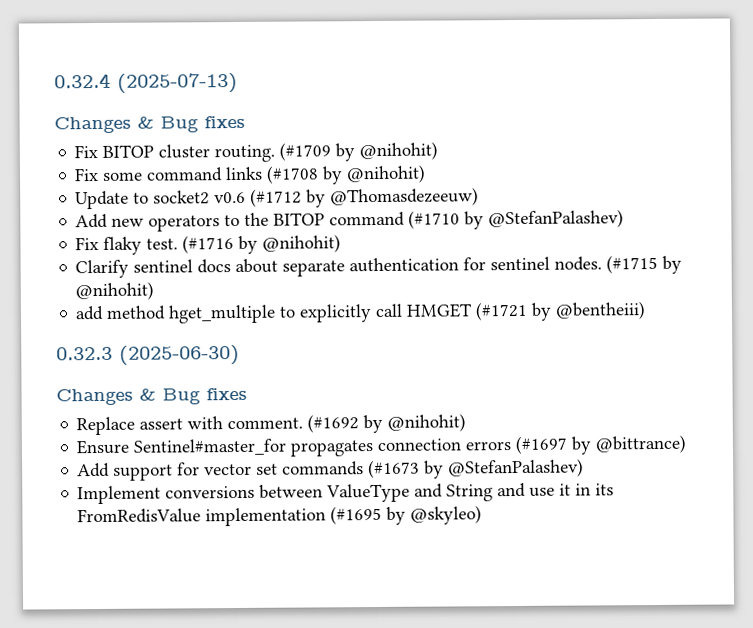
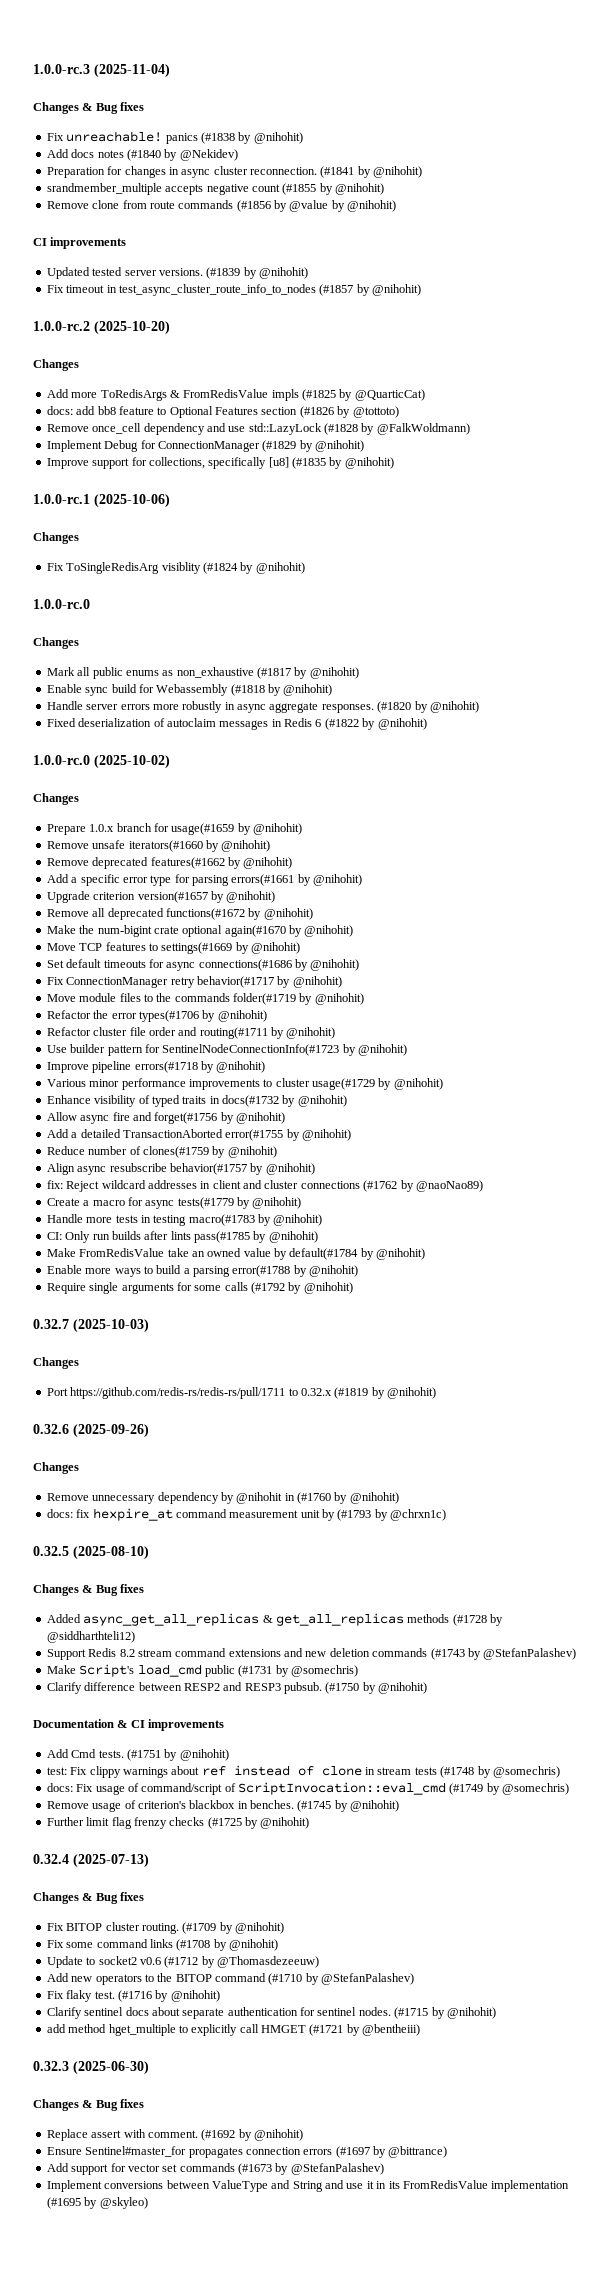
+ 1.0.0-rc.3 (2025-11-04)
+ Changes & Bug fixes
+ Fix unreachable! panics (#1838 by @nihohit)
+ Add docs notes (#1840 by @Nekidev)
+ Preparation for changes in async cluster reconnection. (#1841 by @nihohit)
+ srandmember_multiple accepts negative count (#1855 by @nihohit)
+ Remove clone from route commands (#1856 by @value by @nihohit)
+ CI improvements
+ Updated tested server versions. (#1839 by @nihohit)
+ Fix timeout in test_async_cluster_route_info_to_nodes (#1857 by @nihohit)
+ 1.0.0-rc.2 (2025-10-20)
+ Changes
+ Add more ToRedisArgs & FromRedisValue impls (#1825 by @QuarticCat)
+ docs: add bb8 feature to Optional Features section (#1826 by @tottoto)
+ Remove once_cell dependency and use std::LazyLock (#1828 by @FalkWoldmann)
+ Implement Debug for ConnectionManager (#1829 by @nihohit)
+ Improve support for collections, specifically [u8] (#1835 by @nihohit)
+ 1.0.0-rc.1 (2025-10-06)
+ Changes
+ Fix ToSingleRedisArg visiblity (#1824 by @nihohit)
+ 1.0.0-rc.0
+ Changes
+ Mark all public enums as non_exhaustive (#1817 by @nihohit)
+ Enable sync build for Webassembly (#1818 by @nihohit)
+ Handle server errors more robustly in async aggregate responses. (#1820 by @nihohit)
+ Fixed deserialization of autoclaim messages in Redis 6 (#1822 by @nihohit)
+ 1.0.0-rc.0 (2025-10-02)
+ Changes
+ Prepare 1.0.x branch for usage(#1659 by @nihohit)
+ Remove unsafe iterators(#1660 by @nihohit)
+ Remove deprecated features(#1662 by @nihohit)
+ Add a specific error type for parsing errors(#1661 by @nihohit)
+ Upgrade criterion version(#1657 by @nihohit)
+ Remove all deprecated functions(#1672 by @nihohit)
+ Make the num-bigint crate optional again(#1670 by @nihohit)
+ Move TCP features to settings(#1669 by @nihohit)
+ Set default timeouts for async connections(#1686 by @nihohit)
+ Fix ConnectionManager retry behavior(#1717 by @nihohit)
+ Move module files to the commands folder(#1719 by @nihohit)
+ Refactor the error types(#1706 by @nihohit)
+ Refactor cluster file order and routing(#1711 by @nihohit)
+ Use builder pattern for SentinelNodeConnectionInfo(#1723 by @nihohit)
+ Improve pipeline errors(#1718 by @nihohit)
+ Various minor performance improvements to cluster usage(#1729 by @nihohit)
+ Enhance visibility of typed traits in docs(#1732 by @nihohit)
+ Allow async fire and forget(#1756 by @nihohit)
+ Add a detailed TransactionAborted error(#1755 by @nihohit)
+ Reduce number of clones(#1759 by @nihohit)
+ Align async resubscribe behavior(#1757 by @nihohit)
+ fix: Reject wildcard addresses in client and cluster connections (#1762 by @naoNao89)
+ Create a macro for async tests(#1779 by @nihohit)
+ Handle more tests in testing macro(#1783 by @nihohit)
+ CI: Only run builds after lints pass(#1785 by @nihohit)
+ Make FromRedisValue take an owned value by default(#1784 by @nihohit)
+ Enable more ways to build a parsing error(#1788 by @nihohit)
+ Require single arguments for some calls (#1792 by @nihohit)
+ 0.32.7 (2025-10-03)
+ Changes
+ Port https://github.com/redis-rs/redis-rs/pull/1711 to 0.32.x (#1819 by @nihohit)
+ 0.32.6 (2025-09-26)
+ Changes
+ Remove unnecessary dependency by @nihohit in (#1760 by @nihohit)
+ docs: fix hexpire_at command measurement unit by (#1793 by @chrxn1c)
+ 0.32.5 (2025-08-10)
+ Changes & Bug fixes
+ Added async_get_all_replicas & get_all_replicas methods (#1728 by @siddharthteli12)
+ Support Redis 8.2 stream command extensions and new deletion commands (#1743 by @StefanPalashev)
+ Make Script's load_cmd public (#1731 by @somechris)
+ Clarify difference between RESP2 and RESP3 pubsub. (#1750 by @nihohit)
+ Documentation & CI improvements
+ Add Cmd tests. (#1751 by @nihohit)
+ test: Fix clippy warnings about ref instead of clone in stream tests (#1748 by @somechris)
+ docs: Fix usage of command/script of ScriptInvocation::eval_cmd (#1749 by @somechris)
+ Remove usage of criterion's blackbox in benches. (#1745 by @nihohit)
+ Further limit flag frenzy checks (#1725 by @nihohit)

